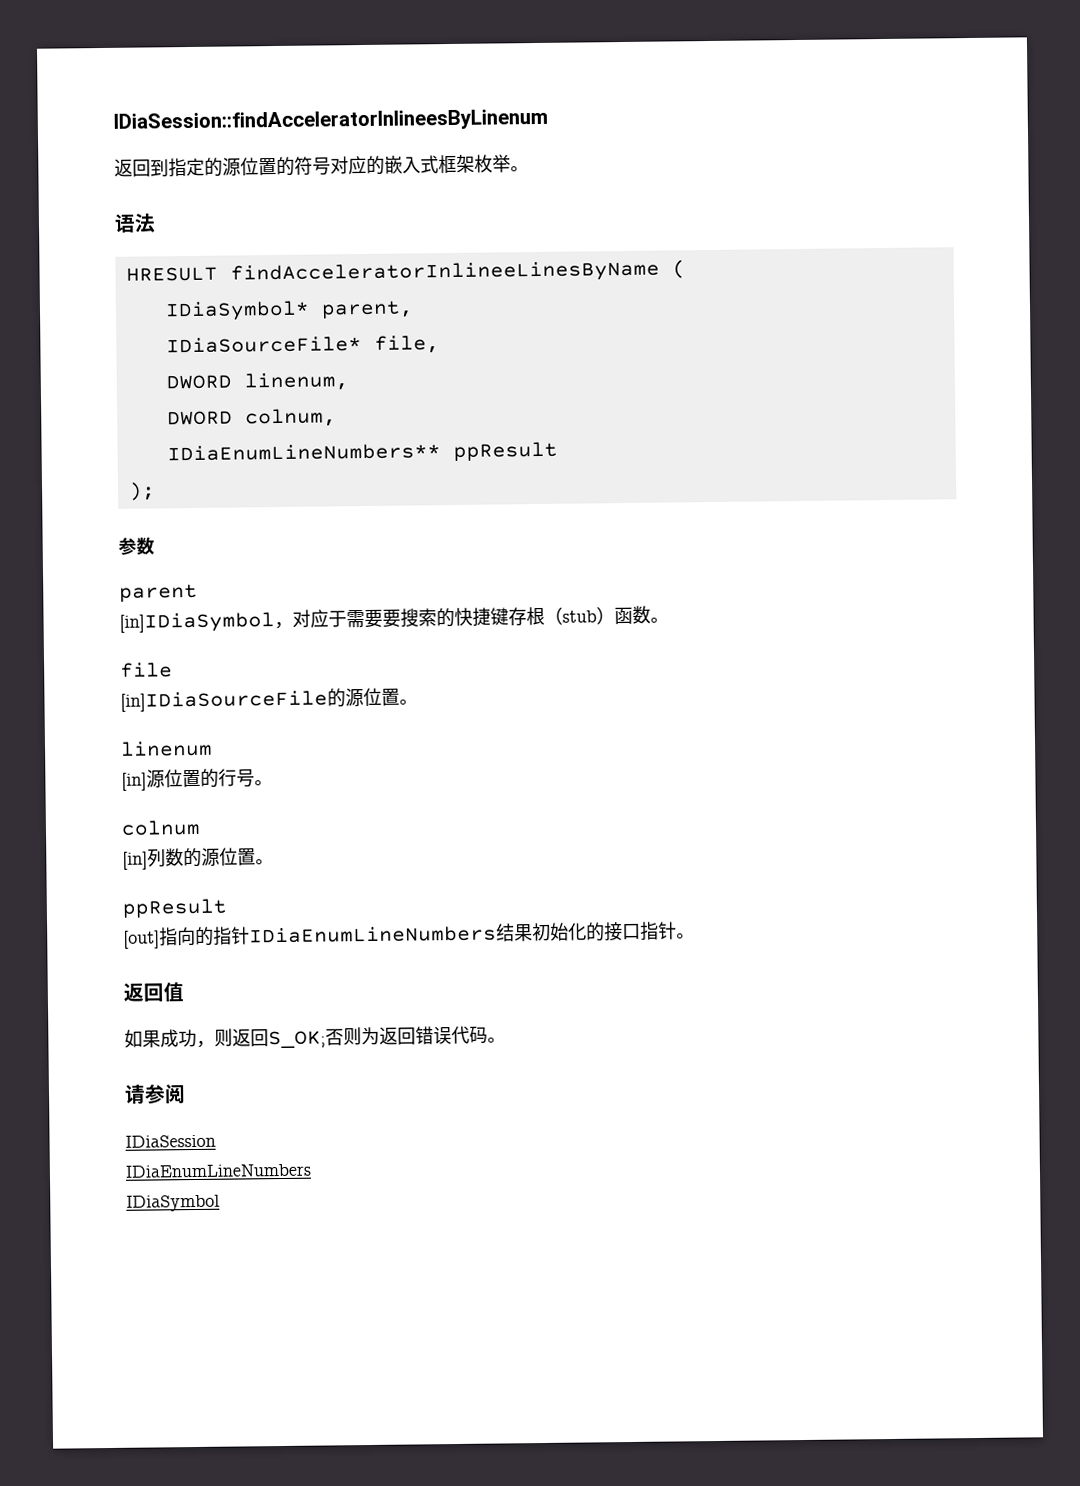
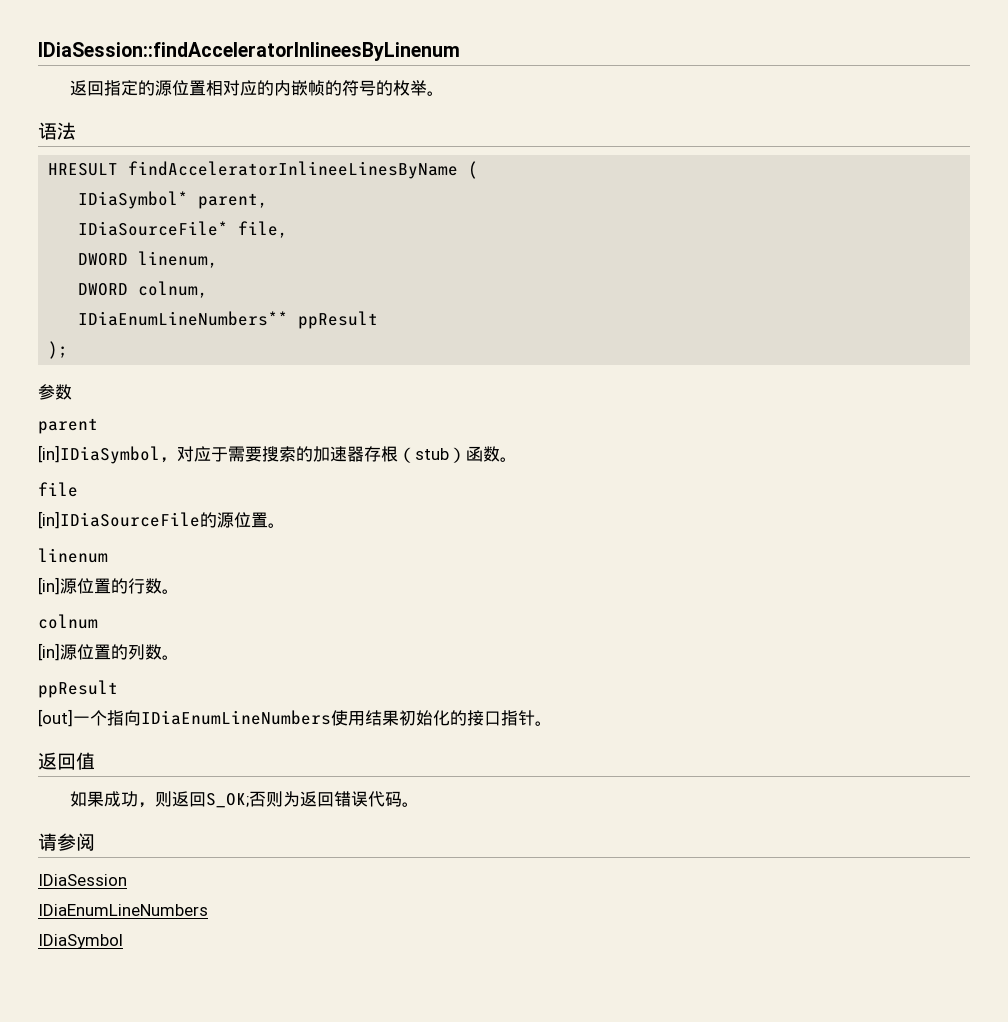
- 返回到指定的源位置的符号对应的嵌入式框架枚举。
+ 返回指定的源位置相对应的内嵌帧的符号的枚举。
- [in]IDiaSymbol，对应于需要要搜索的快捷键存根（stub）函数。
+ [in]IDiaSymbol，对应于需要搜索的加速器存根（stub）函数。
- [in]源位置的行号。
+ [in]源位置的行数。
- [in]列数的源位置。
+ [in]源位置的列数。
- [out]指向的指针IDiaEnumLineNumbers结果初始化的接口指针。
+ [out]一个指向IDiaEnumLineNumbers使用结果初始化的接口指针。

